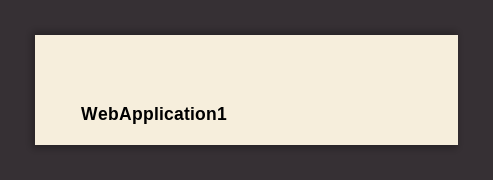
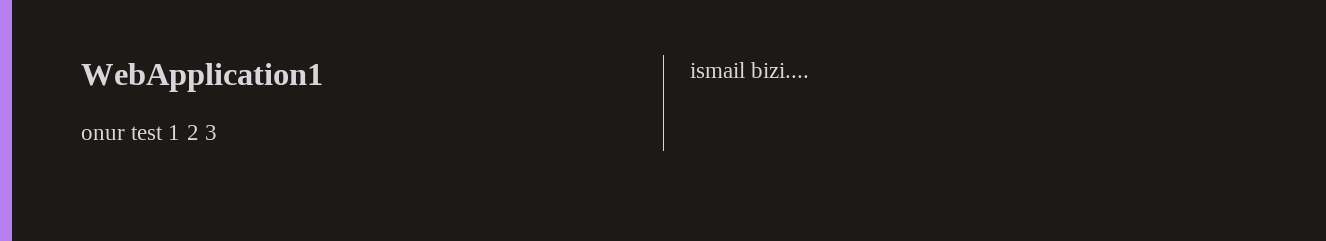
+ onur test 1 2 3
+ ismail bizi....

